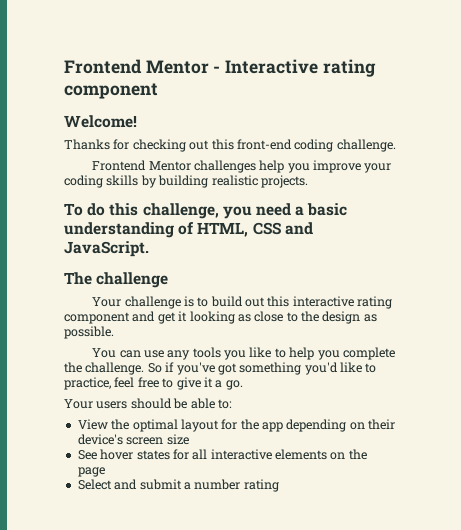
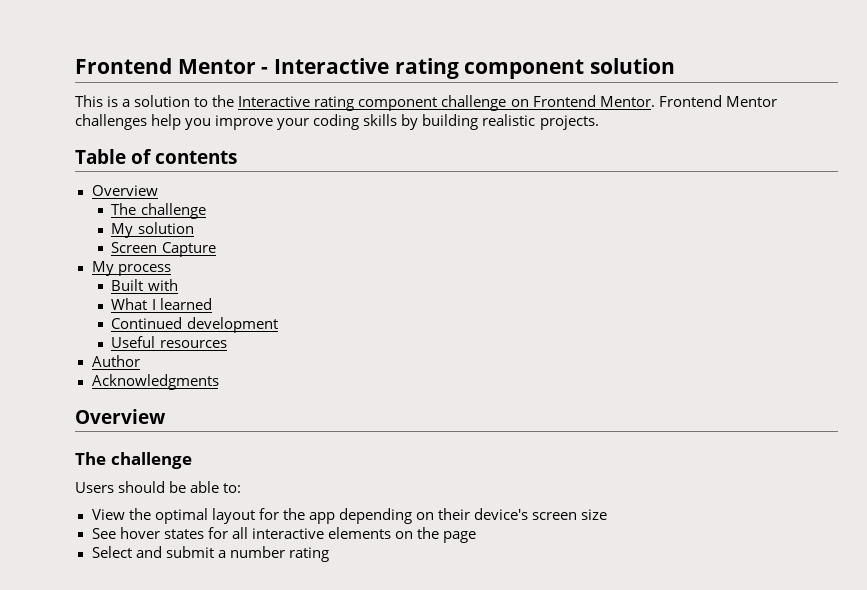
- Frontend Mentor - Interactive rating component
- Welcome!
- Thanks for checking out this front-end coding challenge.
- Frontend Mentor challenges help you improve your coding skills by building realistic projects.
+ Frontend Mentor - Interactive rating component solution
+ This is a solution to the Interactive rating component challenge on Frontend Mentor. Frontend Mentor challenges help you improve your coding skills by building realistic projects.
- To do this challenge, you need a basic understanding of HTML, CSS and JavaScript.
+ Table of contents
+ Overview
  The challenge
- Your challenge is to build out this interactive rating component and get it looking as close to the design as possible.
- You can use any tools you like to help you complete the challenge. So if you've got something you'd like to practice, feel free to give it a go.
- Your users should be able to:
+ My solution
+ Screen Capture
+ My process
+ Built with
+ What I learned
+ Continued development
+ Useful resources
+ Author
+ Acknowledgments
+ Overview
+ The challenge
+ Users should be able to:

